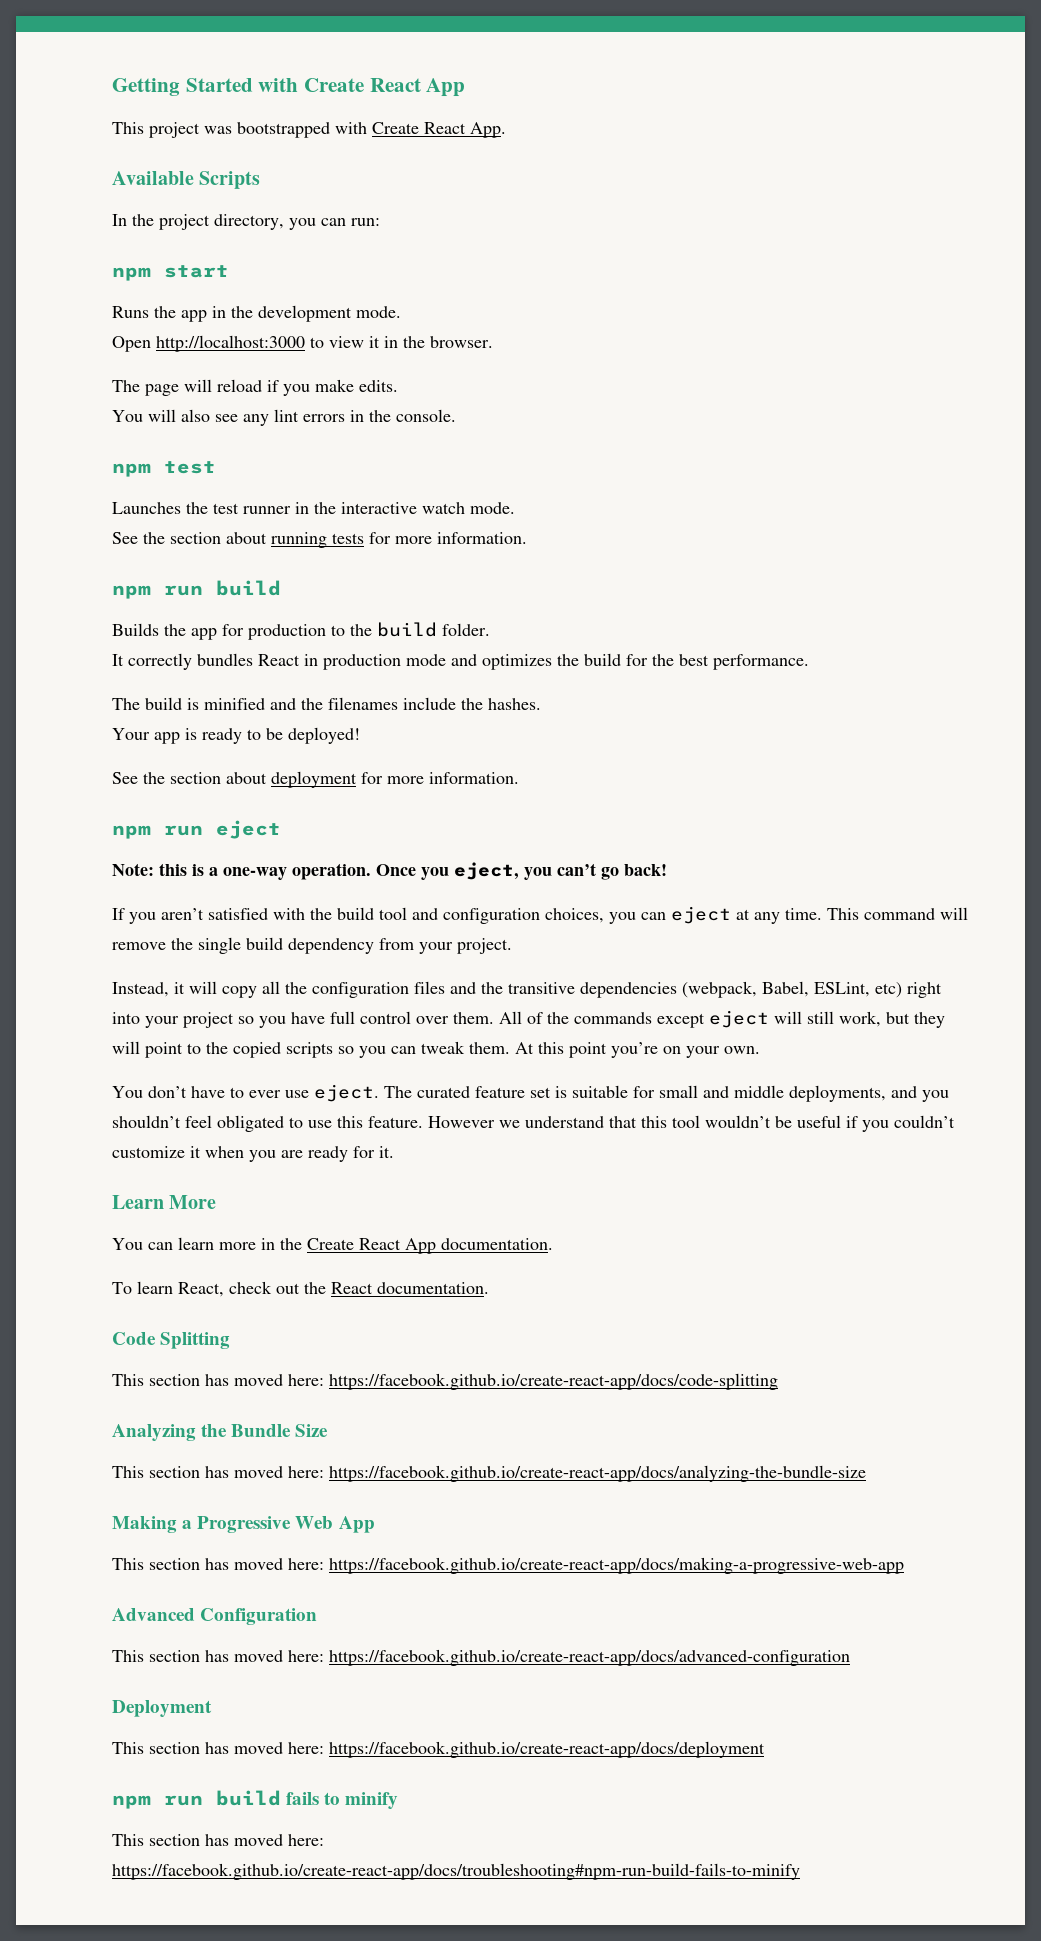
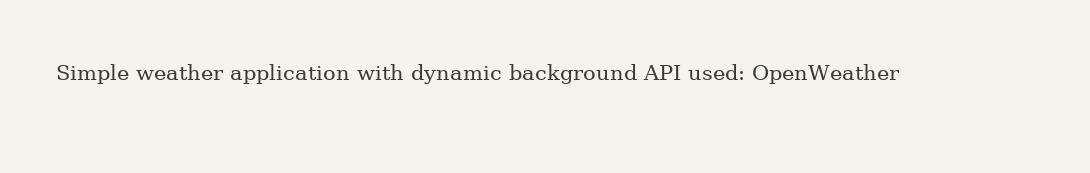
- Getting Started with Create React App
- This project was bootstrapped with Create React App.
- Available Scripts
- In the project directory, you can run:
- npm start
- Runs the app in the development mode.
- Open http://localhost:3000 to view it in the browser.
- The page will reload if you make edits.
- You will also see any lint errors in the console.
- npm test
- Launches the test runner in the interactive watch mode.
- See the section about running tests for more information.
- npm run build
- Builds the app for production to the build folder.
- It correctly bundles React in production mode and optimizes the build for the best performance.
- The build is minified and the filenames include the hashes.
- Your app is ready to be deployed!
- See the section about deployment for more information.
- npm run eject
- Note: this is a one-way operation. Once you eject, you can’t go back!
- If you aren’t satisfied with the build tool and configuration choices, you can eject at any time. This command will remove the single build dependency from your project.
- Instead, it will copy all the configuration files and the transitive dependencies (webpack, Babel, ESLint, etc) right into your project so you have full control over them. All of the commands except eject will still work, but they will point to the copied scripts so you can tweak them. At this point you’re on your own.
- You don’t have to ever use eject. The curated feature set is suitable for small and middle deployments, and you shouldn’t feel obligated to use this feature. However we understand that this tool wouldn’t be useful if you couldn’t customize it when you are ready for it.
- Learn More
- You can learn more in the Create React App documentation.
- To learn React, check out the React documentation.
- Code Splitting
- This section has moved here: https://facebook.github.io/create-react-app/docs/code-splitting
- Analyzing the Bundle Size
- This section has moved here: https://facebook.github.io/create-react-app/docs/analyzing-the-bundle-size
- Making a Progressive Web App
- This section has moved here: https://facebook.github.io/create-react-app/docs/making-a-progressive-web-app
- Advanced Configuration
- This section has moved here: https://facebook.github.io/create-react-app/docs/advanced-configuration
- Deployment
- This section has moved here: https://facebook.github.io/create-react-app/docs/deployment
- npm run build fails to minify
- This section has moved here: https://facebook.github.io/create-react-app/docs/troubleshooting#npm-run-build-fails-to-minify
+ Simple weather application with dynamic background API used: OpenWeather

